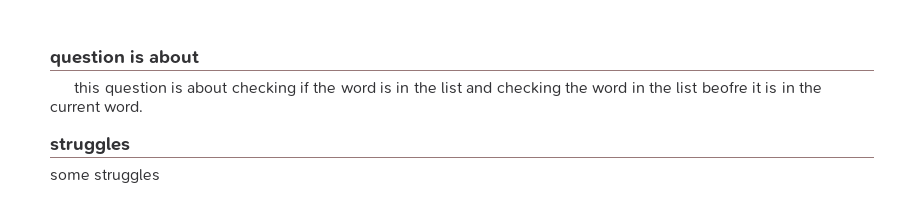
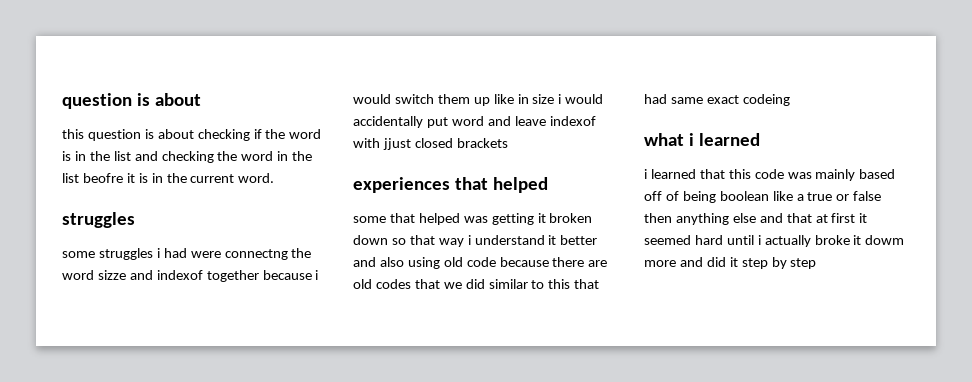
- some struggles
+ some struggles i had were connectng the word sizze and indexof together because i would switch them up like in size i would accidentally put word and leave indexof with jjust closed brackets
+ experiences that helped
+ some that helped was getting it broken down so that way i understand it better and also using old code because there are old codes that we did similar to this that had same exact codeing
+ what i learned
+ i learned that this code was mainly based off of being boolean like a true or false then anything else and that at first it seemed hard until i actually broke it dowm more and did it step by step

